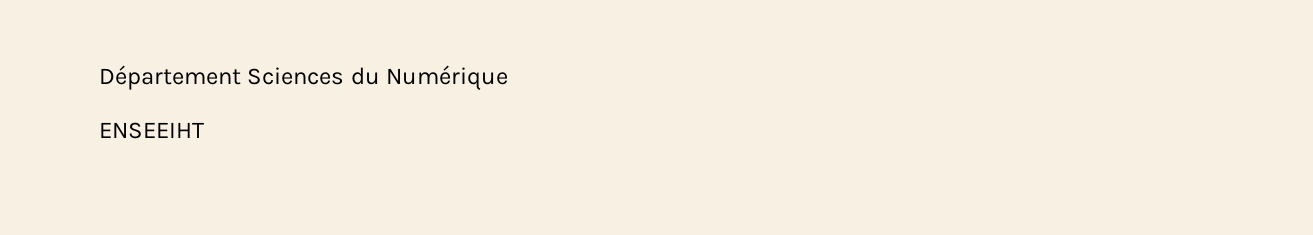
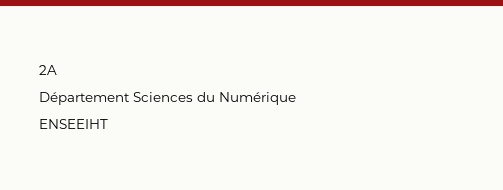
+ 2A

